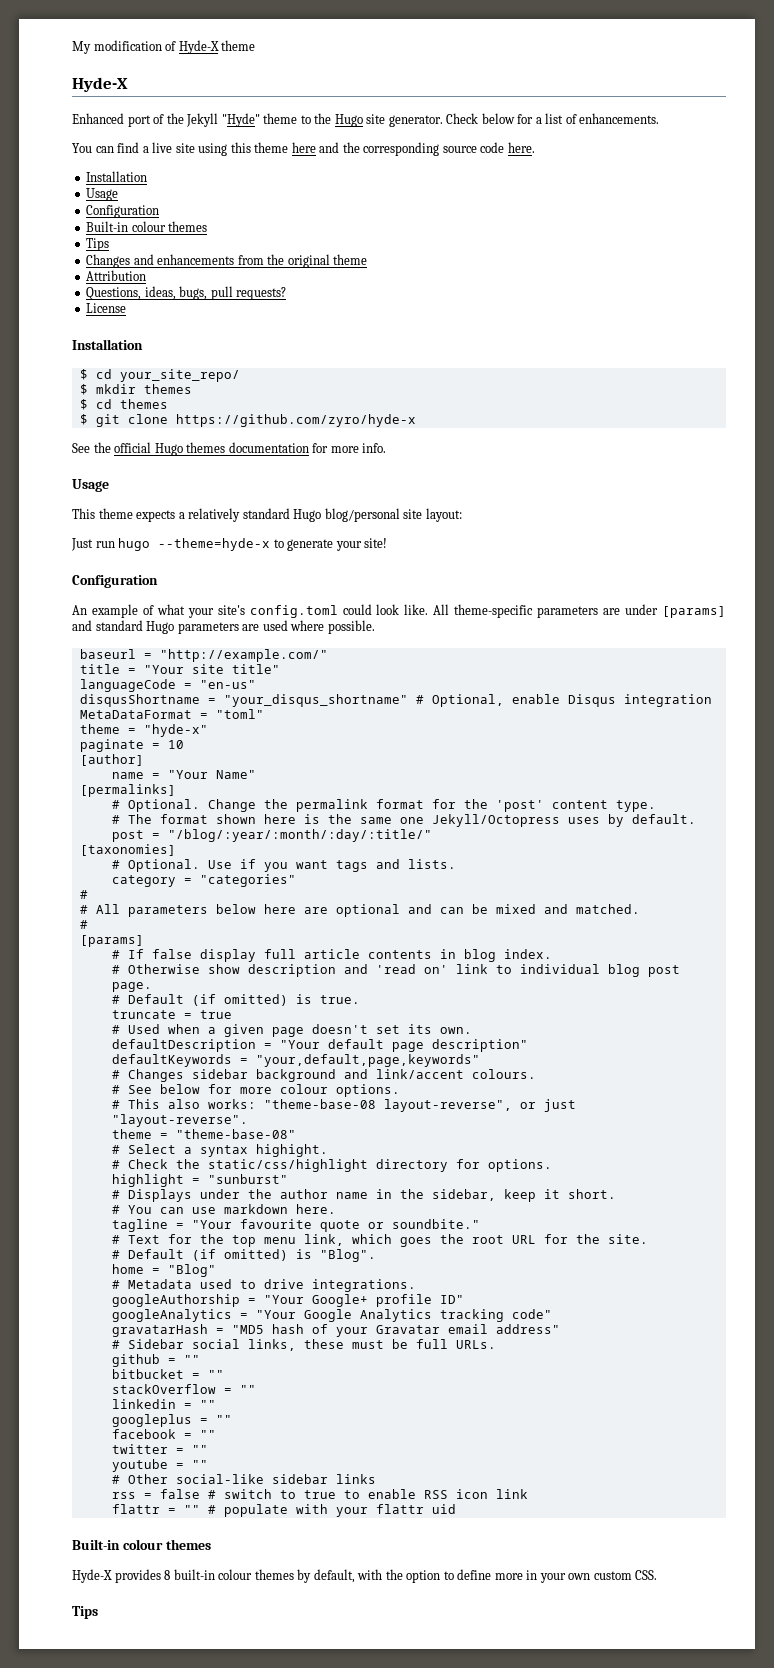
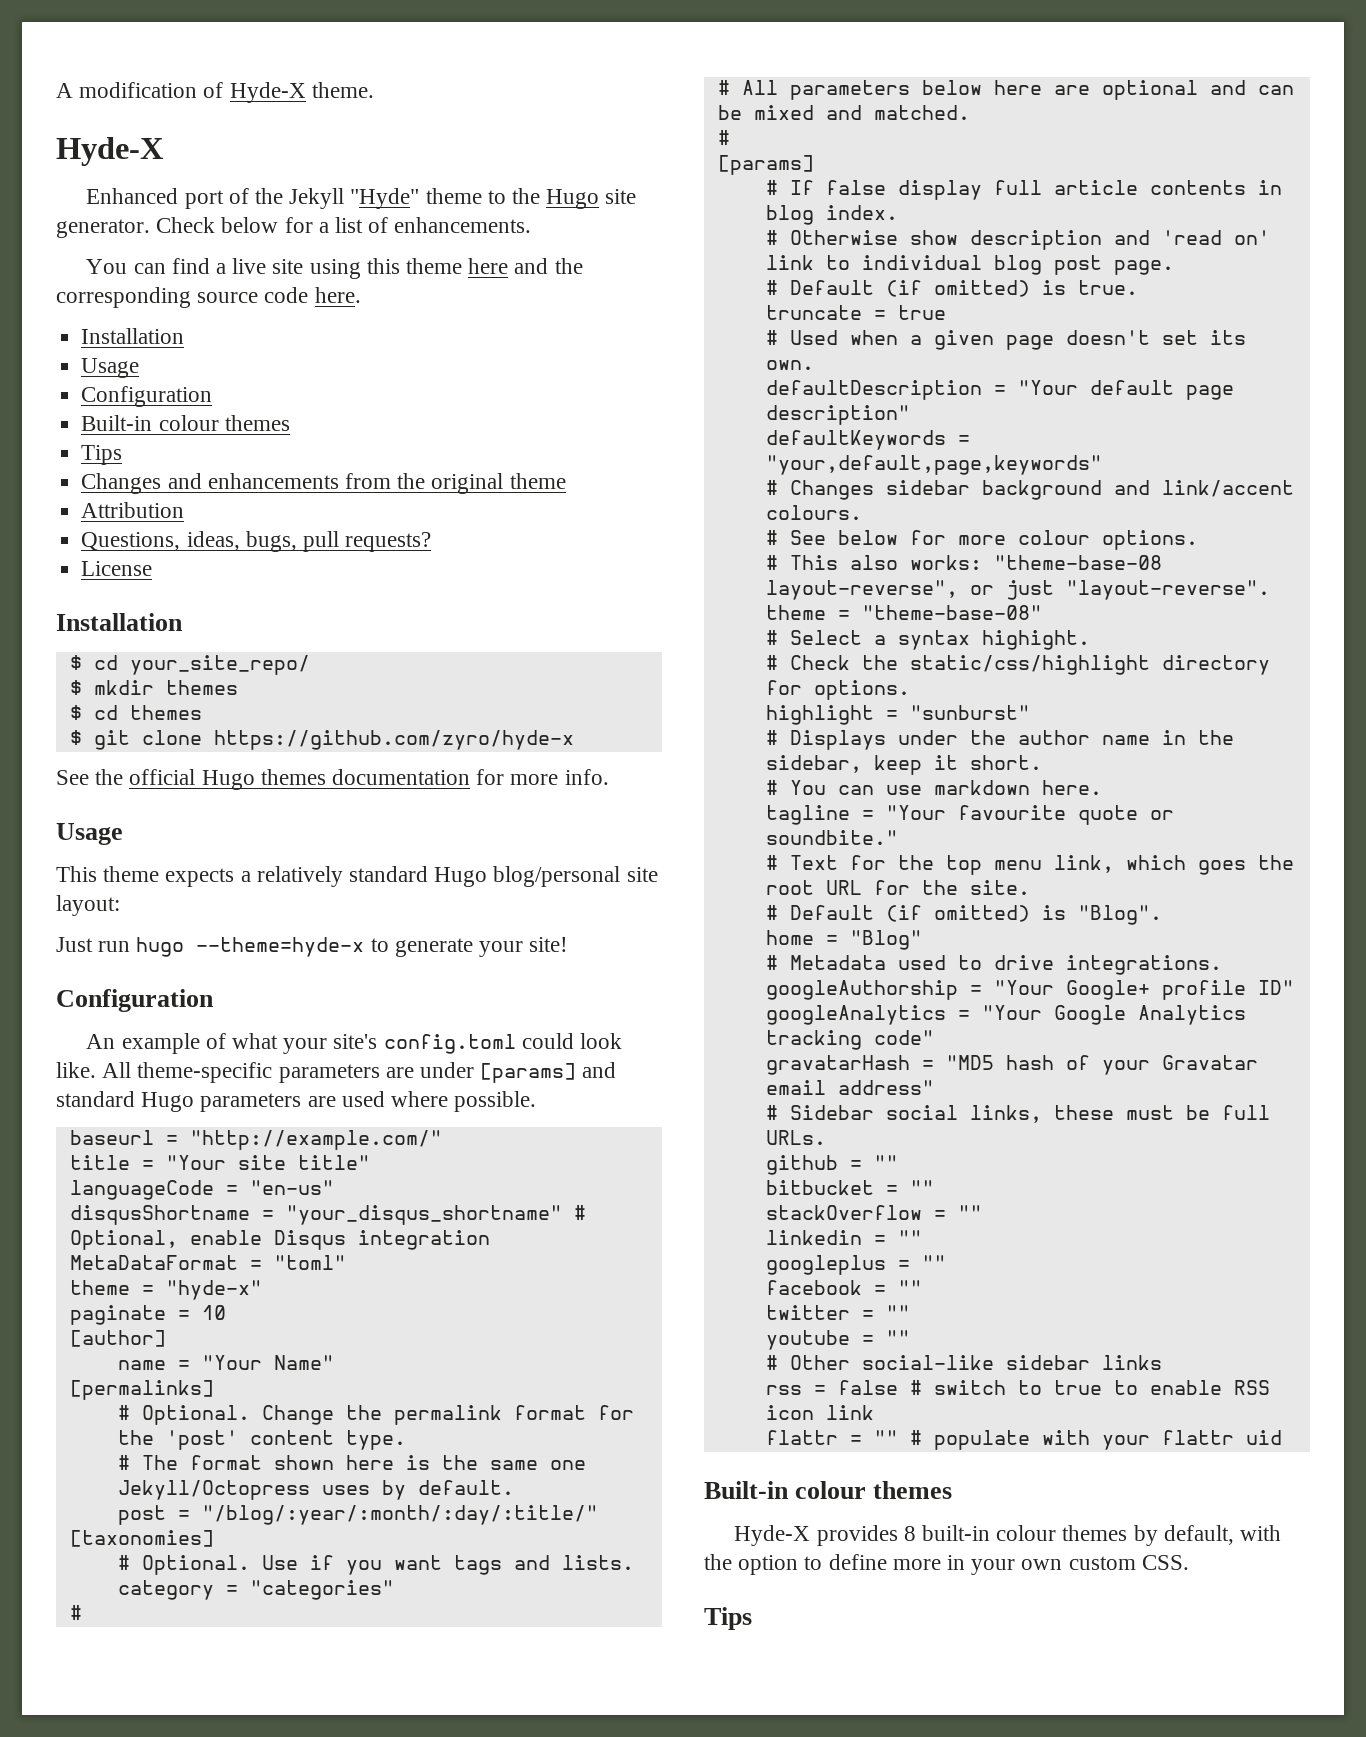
- My modification of Hyde-X theme
+ A modification of Hyde-X theme.

